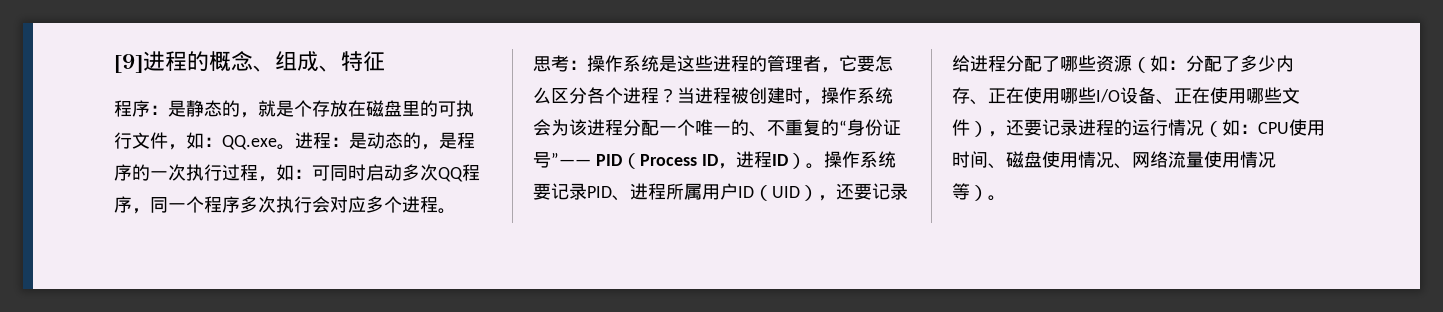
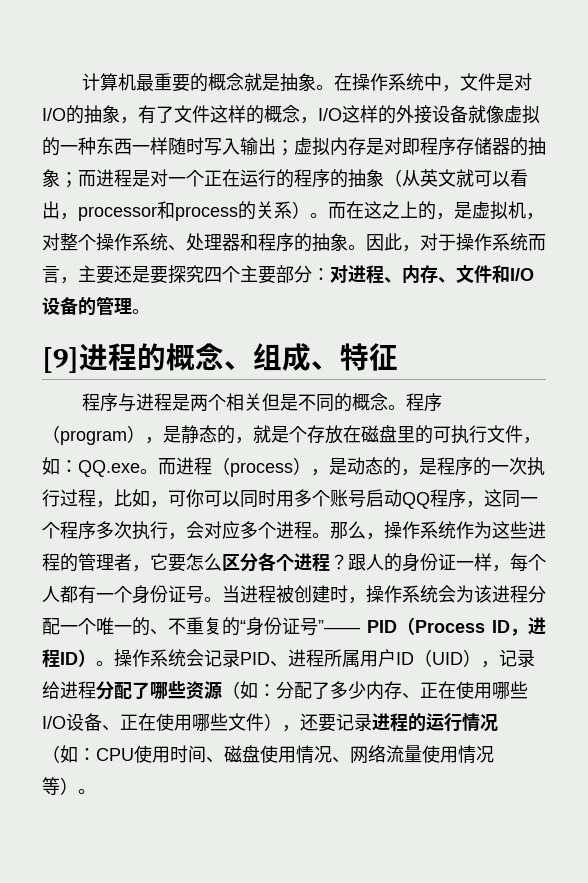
+ 计算机最重要的概念就是抽象。在操作系统中，文件是对I/O的抽象，有了文件这样的概念，I/O这样的外接设备就像虚拟的一种东西一样随时写入输出；虚拟内存是对即程序存储器的抽象；而进程是对一个正在运行的程序的抽象（从英文就可以看出，processor和process的关系）。而在这之上的，是虚拟机，对整个操作系统、处理器和程序的抽象。因此，对于操作系统而言，主要还是要探究四个主要部分：对进程、内存、文件和I/O设备的管理。
- 程序：是静态的，就是个存放在磁盘里的可执行文件，如：QQ.exe。
+ 程序与进程是两个相关但是不同的概念。程序（program），是静态的，就是个存放在磁盘里的可执行文件，如：QQ.exe。
- 进程：是动态的，是程序的一次执行过程，如：可同时启动多次QQ程序，同一个程序多次执行会对应多个进程。
- 思考：操作系统是这些进程的管理者，它要怎么区分各个进程？
+ 而进程（process），是动态的，是程序的一次执行过程，比如，可你可以同时用多个账号启动QQ程序，这同一个程序多次执行，会对应多个进程。那么，操作系统作为这些进程的管理者，它要怎么区分各个进程？
+ 跟人的身份证一样，每个人都有一个身份证号。
- 操作系统要记录PID、进程所属用户ID（UID），还要记录给进程分配了哪些资源（如：分配了多少内存、正在使用哪些I/O设备、正在使用哪些文件），还要记录进程的运行情况（如：CPU使用时间、磁盘使用情况、网络流量使用情况等）。
+ 操作系统会记录PID、进程所属用户ID（UID），记录给进程分配了哪些资源（如：分配了多少内存、正在使用哪些I/O设备、正在使用哪些文件），还要记录进程的运行情况（如：CPU使用时间、磁盘使用情况、网络流量使用情况等）。

